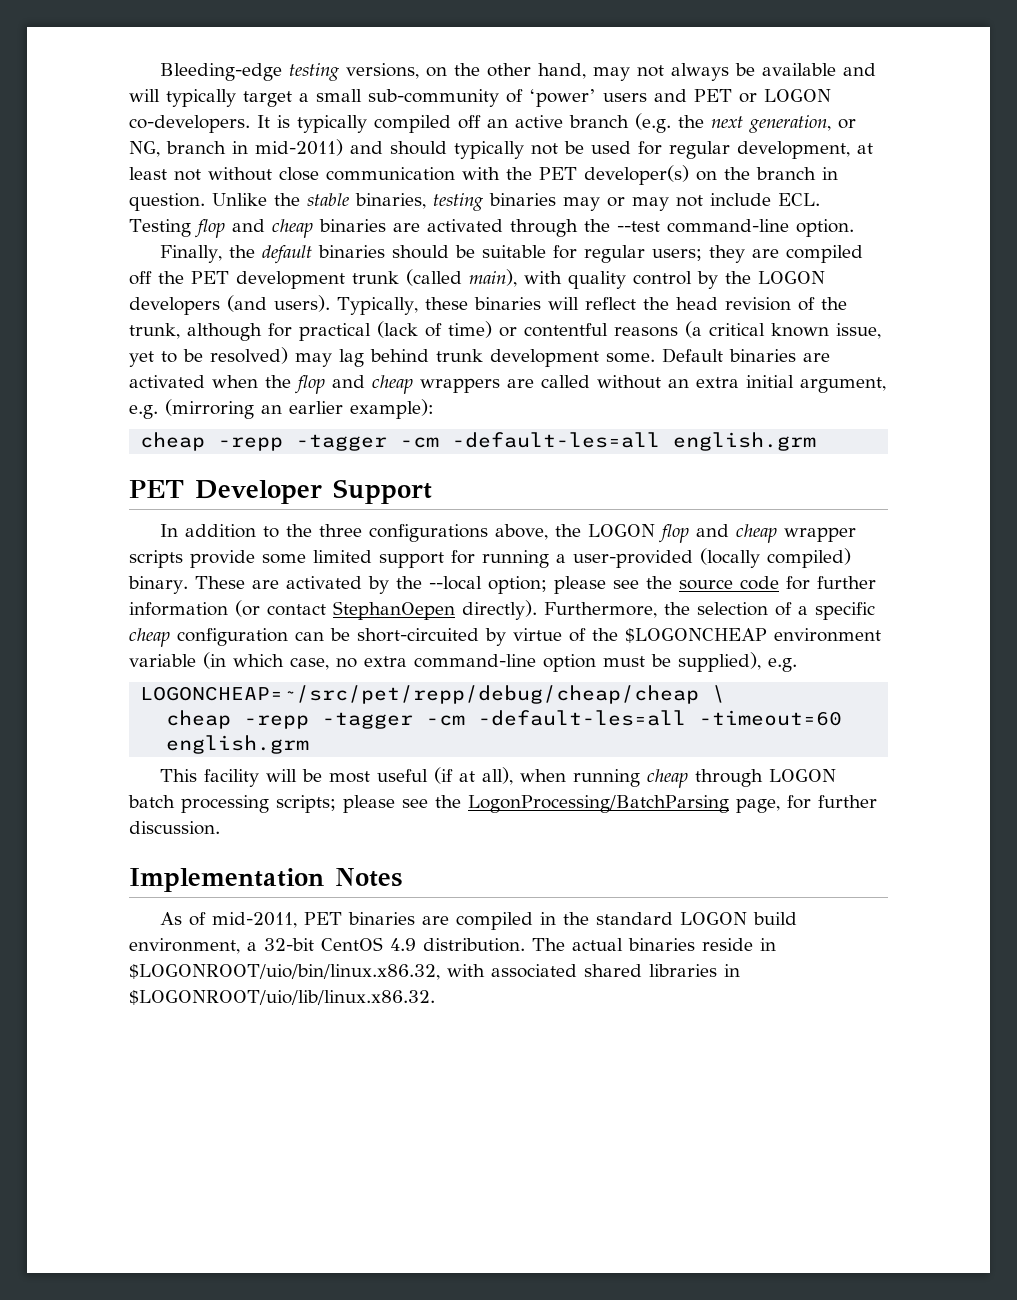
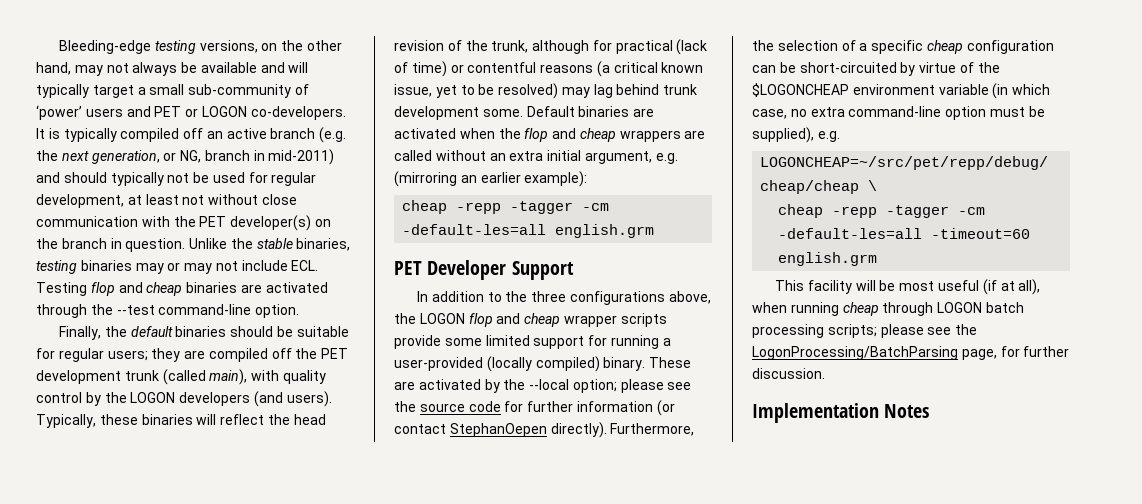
- As of mid-2011, PET binaries are compiled in the standard LOGON build environment, a 32-bit CentOS 4.9 distribution. The actual binaries reside in $LOGONROOT/uio/bin/linux.x86.32, with associated shared libraries in $LOGONROOT/uio/lib/linux.x86.32.

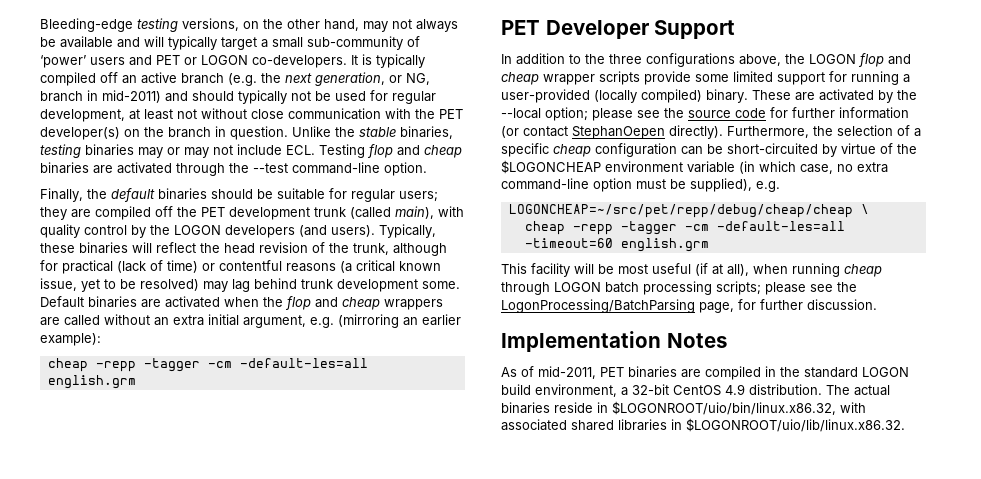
+ As of mid-2011, PET binaries are compiled in the standard LOGON build environment, a 32-bit CentOS 4.9 distribution. The actual binaries reside in $LOGONROOT/uio/bin/linux.x86.32, with associated shared libraries in $LOGONROOT/uio/lib/linux.x86.32.

